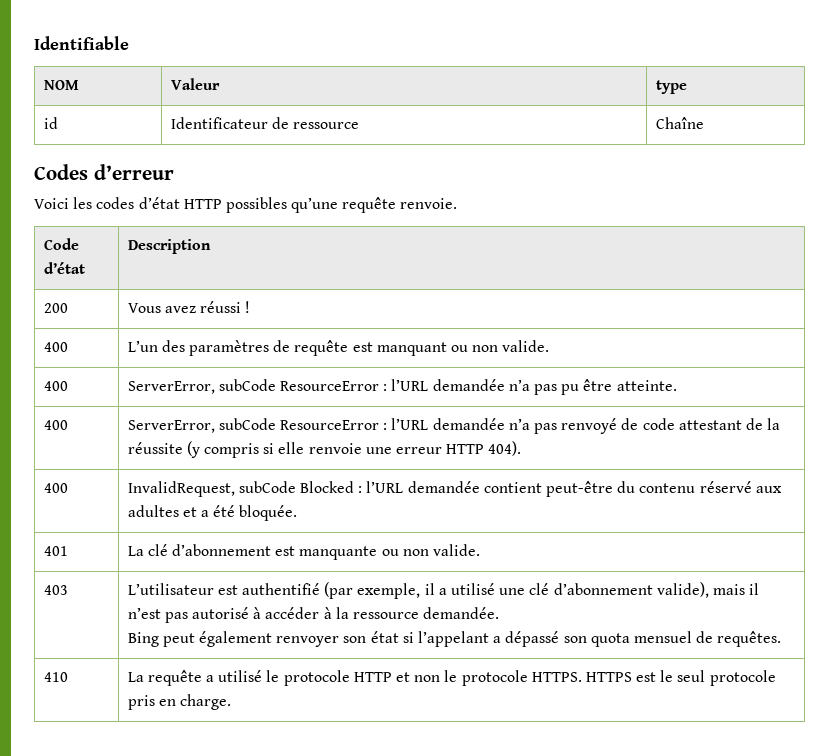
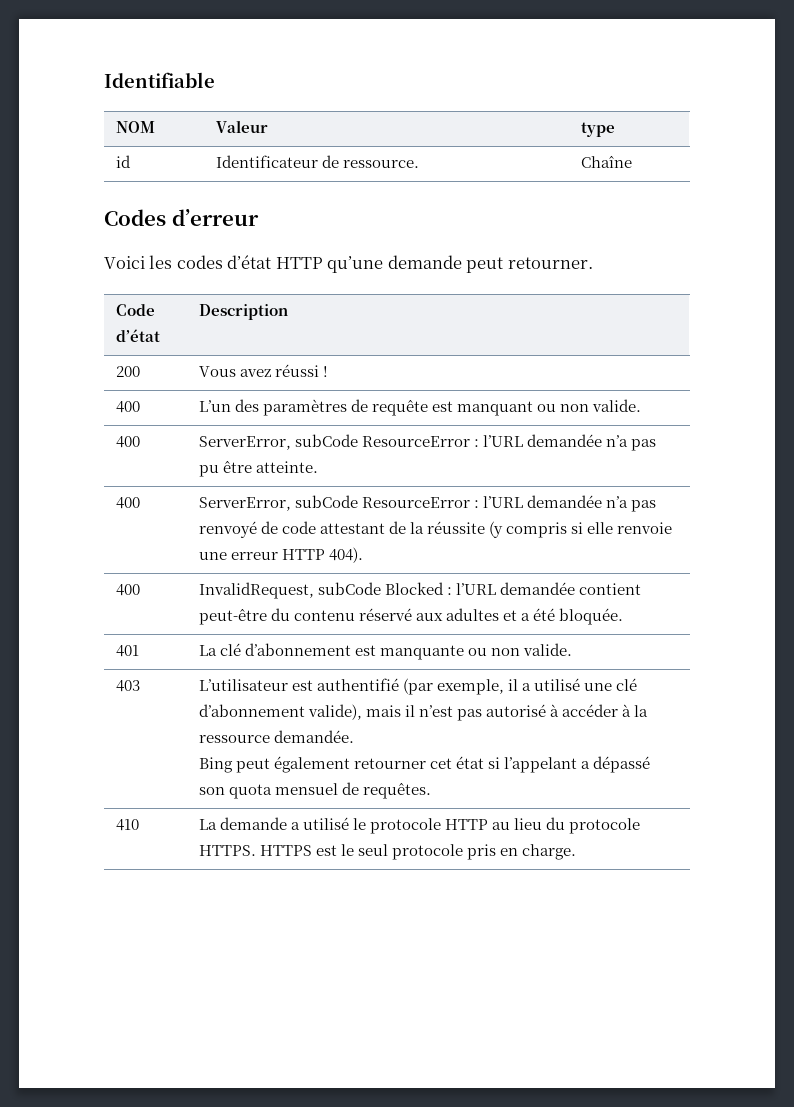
- id | Identificateur de ressource | Chaîne
+ id | Identificateur de ressource. | Chaîne
- Voici les codes d’état HTTP possibles qu’une requête renvoie.
+ Voici les codes d’état HTTP qu’une demande peut retourner.
  403 | L’utilisateur est authentifié (par exemple, il a utilisé une clé d’abonnement valide), mais il n’est pas autorisé à accéder à la ressource demandée.
- Bing peut également renvoyer son état si l’appelant a dépassé son quota mensuel de requêtes.
+ Bing peut également retourner cet état si l’appelant a dépassé son quota mensuel de requêtes.
- 410 | La requête a utilisé le protocole HTTP et non le protocole HTTPS. HTTPS est le seul protocole pris en charge.
+ 410 | La demande a utilisé le protocole HTTP au lieu du protocole HTTPS. HTTPS est le seul protocole pris en charge.

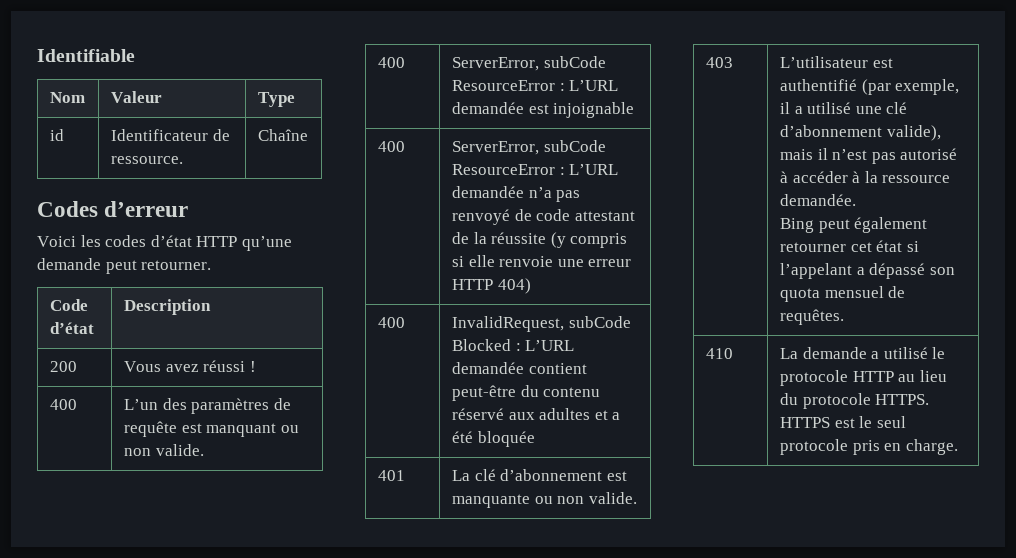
- NOM | Valeur | type
+ Nom | Valeur | Type
- 400 | ServerError, subCode ResourceError : l’URL demandée n’a pas pu être atteinte.
- 400 | ServerError, subCode ResourceError : l’URL demandée n’a pas renvoyé de code attestant de la réussite (y compris si elle renvoie une erreur HTTP 404).
+ 400 | ServerError, subCode ResourceError : L’URL demandée est injoignable
+ 400 | ServerError, subCode ResourceError : L’URL demandée n’a pas renvoyé de code attestant de la réussite (y compris si elle renvoie une erreur HTTP 404)
- 400 | InvalidRequest, subCode Blocked : l’URL demandée contient peut-être du contenu réservé aux adultes et a été bloquée.
+ 400 | InvalidRequest, subCode Blocked : L’URL demandée contient peut-être du contenu réservé aux adultes et a été bloquée

